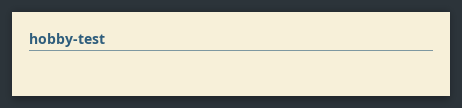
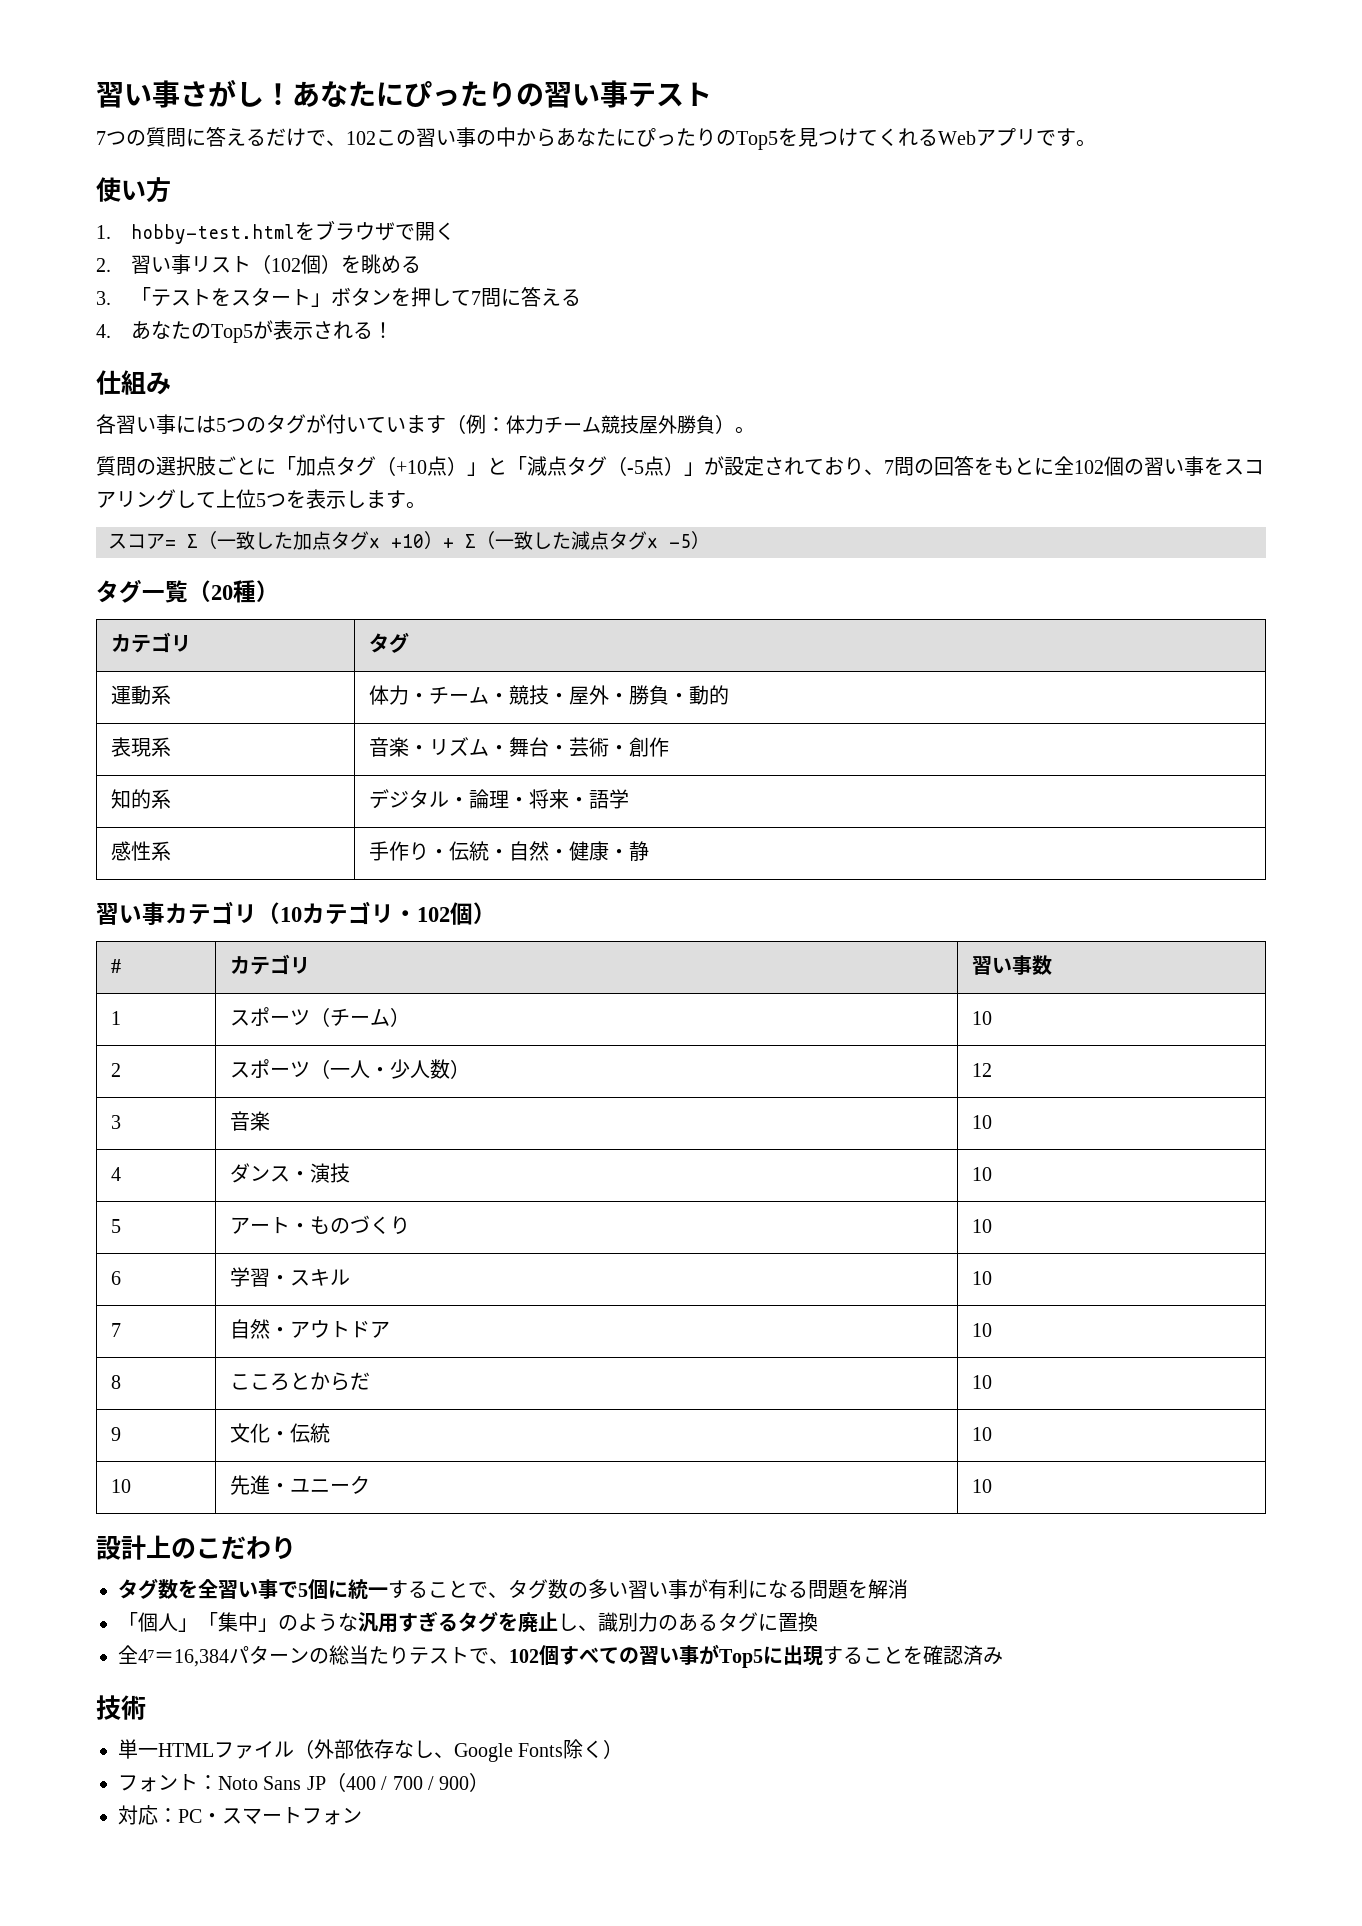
- hobby-test
+ 習い事さがし！あなたにぴったりの習い事テスト
+ 7つの質問に答えるだけで、102この習い事の中からあなたにぴったりのTop5を見つけてくれるWebアプリです。
+ 使い方
+ 1. hobby-test.htmlをブラウザで開く
+ 2.習い事リスト（102個）を眺める
+ 3.「テストをスタート」ボタンを押して7問に答える
+ 4.あなたのTop5が表示される！
+ 仕組み
+ 各習い事には5つのタグが付いています（例：体力チーム競技屋外勝負）。
+ 質問の選択肢ごとに「加点タグ（+10点）」と「減点タグ（-5点）」が設定されており、7問の回答をもとに全102個の習い事をスコアリングして上位5つを表示します。
+ スコア= Σ（一致した加点タグ× +10）+ Σ（一致した減点タグ× -5）
+ タグ一覧（20種）
+ カテゴリ | タグ
+ 運動系 | 体力・チーム・競技・屋外・勝負・動的
+ 表現系 | 音楽・リズム・舞台・芸術・創作
+ 知的系 | デジタル・論理・将来・語学
+ 感性系 | 手作り・伝統・自然・健康・静
+ 習い事カテゴリ（10カテゴリ・102個）
+ # | カテゴリ | 習い事数
+ 1 | スポーツ（チーム） | 10
+ 2 | スポーツ（一人・少人数） | 12
+ 3 | 音楽 | 10
+ 4 | ダンス・演技 | 10
+ 5 | アート・ものづくり | 10
+ 6 | 学習・スキル | 10
+ 7 | 自然・アウトドア | 10
+ 8 | こころとからだ | 10
+ 9 | 文化・伝統 | 10
+ 10 | 先進・ユニーク | 10
+ 設計上のこだわり
+ タグ数を全習い事で5個に統一することで、タグ数の多い習い事が有利になる問題を解消
+ 「個人」「集中」のような汎用すぎるタグを廃止し、識別力のあるタグに置換
+ 全4⁷＝16,384パターンの総当たりテストで、102個すべての習い事がTop5に出現することを確認済み
+ 技術
+ 単一HTMLファイル（外部依存なし、Google Fonts除く）
+ フォント：Noto Sans JP（400 / 700 / 900）
+ 対応：PC・スマートフォン

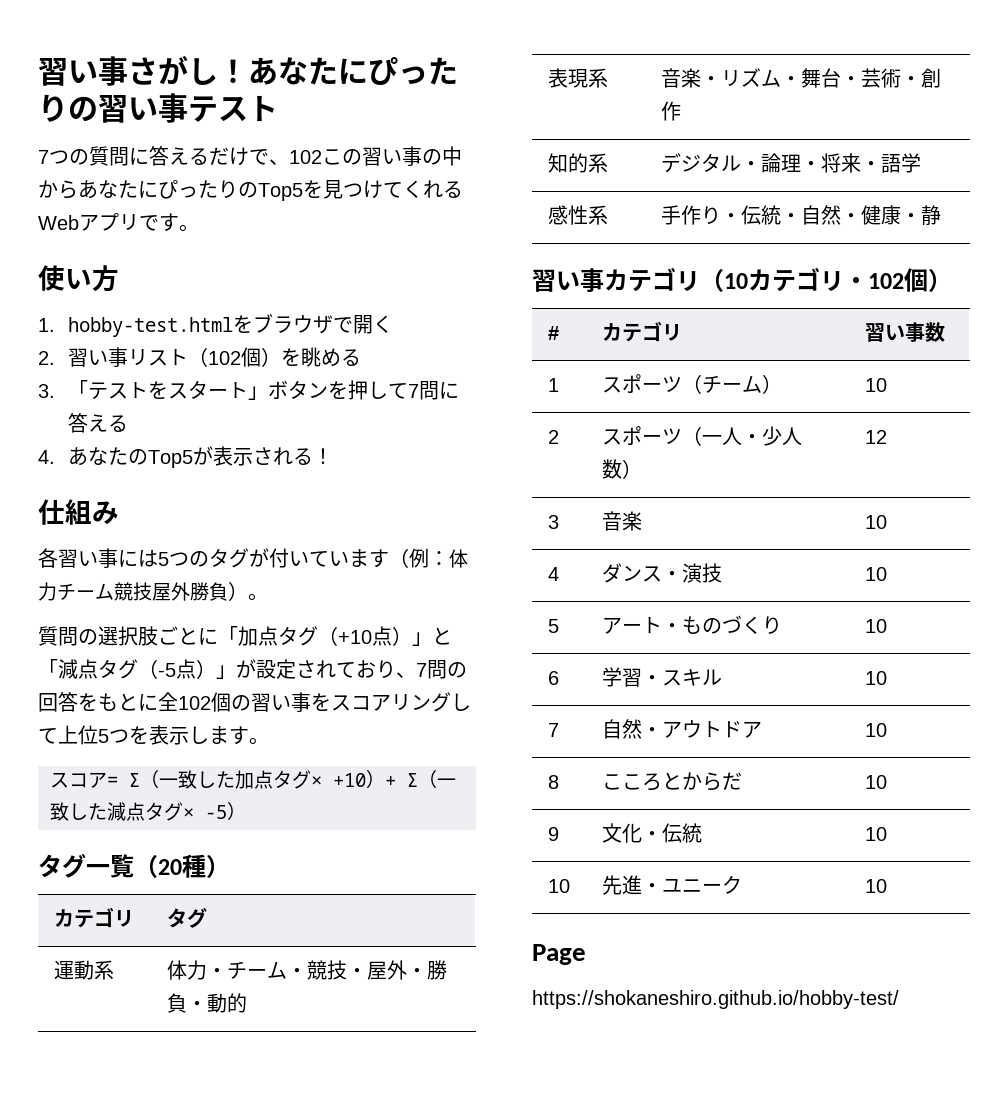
- 設計上のこだわり
- タグ数を全習い事で5個に統一することで、タグ数の多い習い事が有利になる問題を解消
- 「個人」「集中」のような汎用すぎるタグを廃止し、識別力のあるタグに置換
- 全4⁷＝16,384パターンの総当たりテストで、102個すべての習い事がTop5に出現することを確認済み
- 技術
- 単一HTMLファイル（外部依存なし、Google Fonts除く）
- フォント：Noto Sans JP（400 / 700 / 900）
- 対応：PC・スマートフォン
+ Page
+ https://shokaneshiro.github.io/hobby-test/

